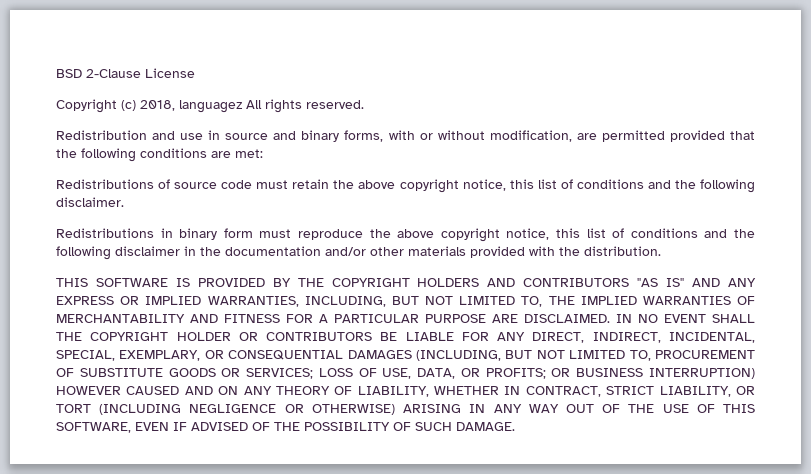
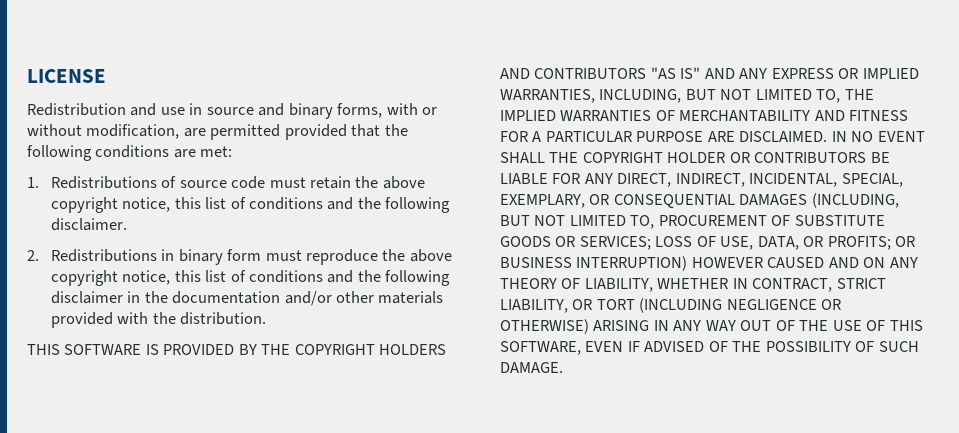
- BSD 2-Clause License
- Copyright (c) 2018, languagez All rights reserved.
+ LICENSE
- Redistributions of source code must retain the above copyright notice, this list of conditions and the following disclaimer.
+ 1. Redistributions of source code must retain the above copyright notice, this list of conditions and the following disclaimer.
- Redistributions in binary form must reproduce the above copyright notice, this list of conditions and the following disclaimer in the documentation and/or other materials provided with the distribution.
+ 2. Redistributions in binary form must reproduce the above copyright notice, this list of conditions and the following disclaimer in the documentation and/or other materials provided with the distribution.

